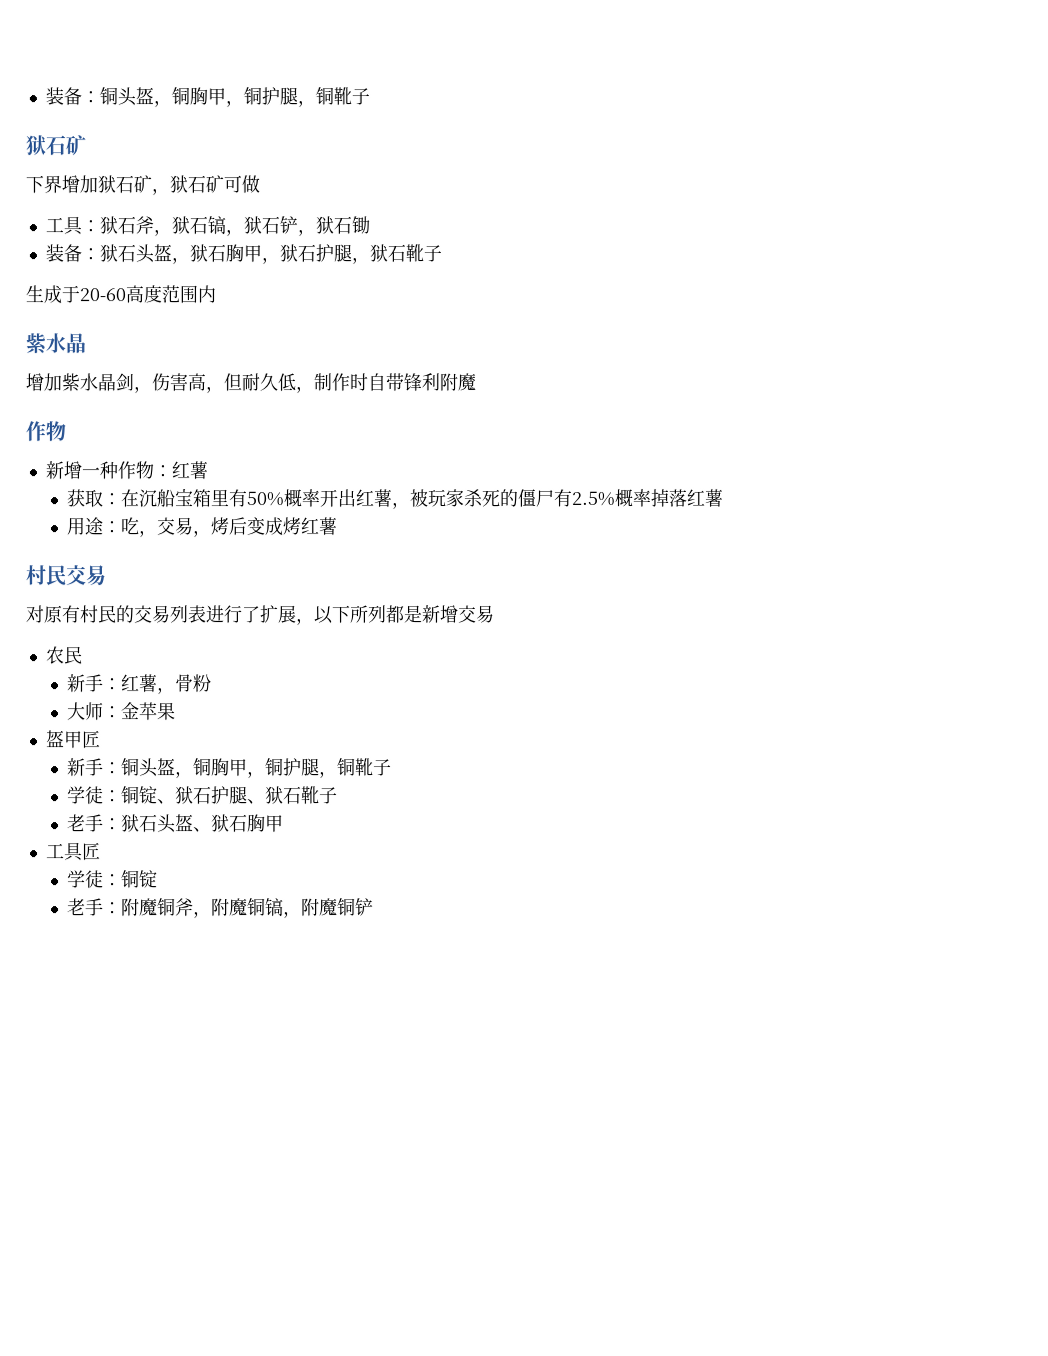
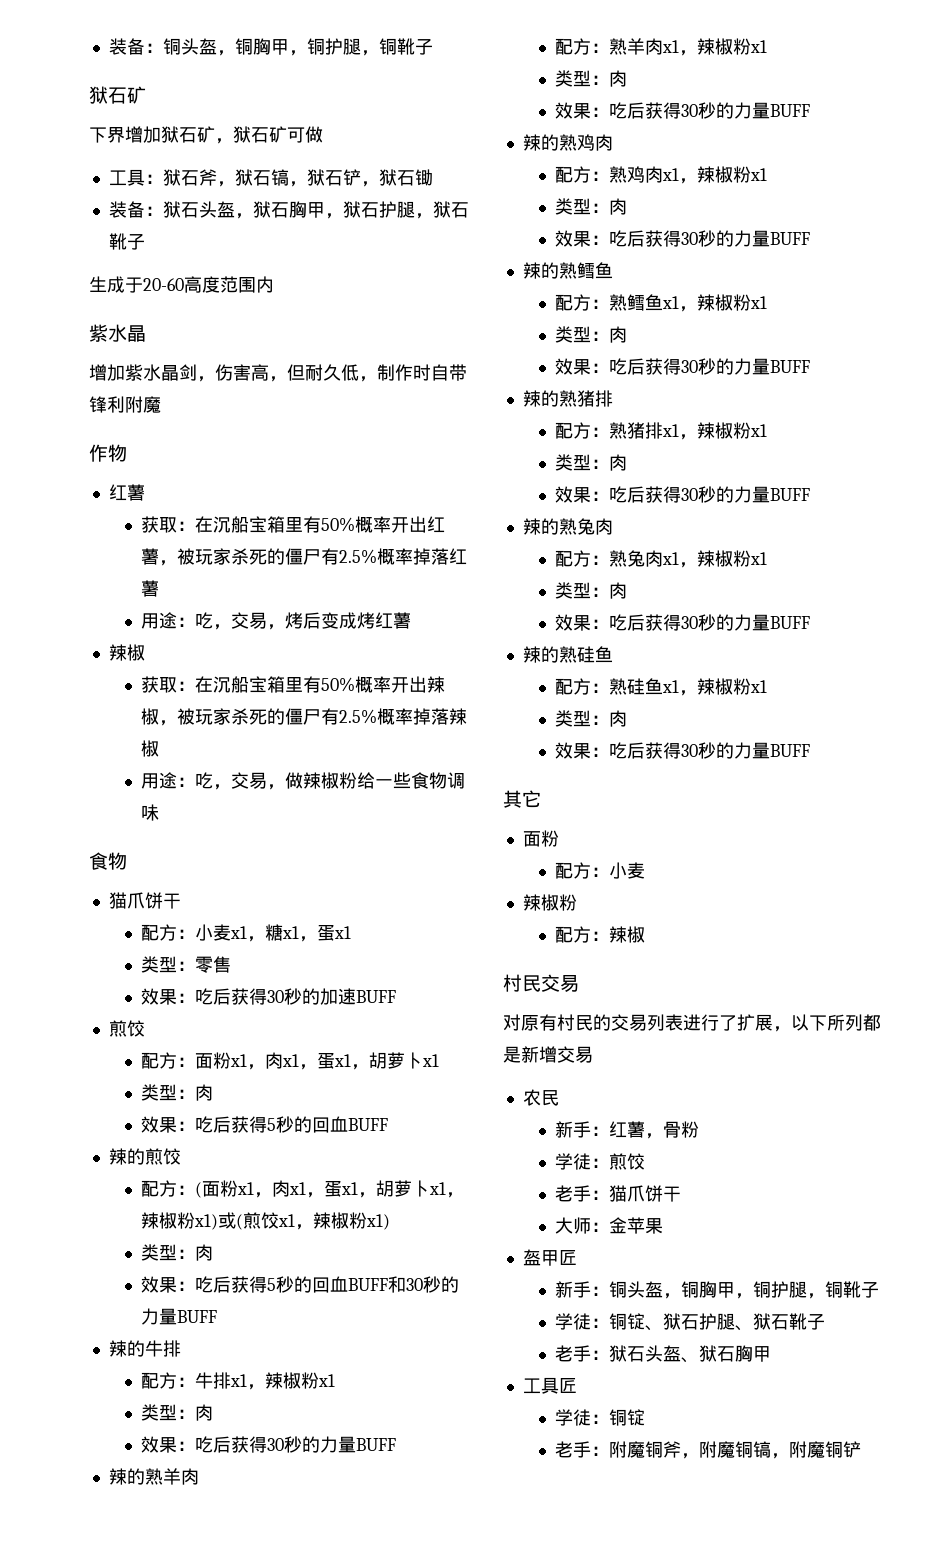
  增加紫水晶剑，伤害高，但耐久低，制作时自带锋利附魔
  作物
- 新增一种作物：红薯
+ 红薯
  用途：吃，交易，烤后变成烤红薯
+ 辣椒
+ 获取：在沉船宝箱里有50%概率开出辣椒，被玩家杀死的僵尸有2.5%概率掉落辣椒
+ 用途：吃，交易，做辣椒粉给一些食物调味
+ 食物
+ 猫爪饼干
+ 配方：小麦x1，糖x1，蛋x1
+ 类型：零售
+ 效果：吃后获得30秒的加速BUFF
+ 煎饺
+ 配方：面粉x1，肉x1，蛋x1，胡萝卜x1
+ 类型：肉
+ 效果：吃后获得5秒的回血BUFF
+ 辣的煎饺
+ 配方：(面粉x1，肉x1，蛋x1，胡萝卜x1，辣椒粉x1)或(煎饺x1，辣椒粉x1)
+ 类型：肉
+ 效果：吃后获得5秒的回血BUFF和30秒的力量BUFF
+ 辣的牛排
+ 配方：牛排x1，辣椒粉x1
+ 类型：肉
+ 效果：吃后获得30秒的力量BUFF
+ 辣的熟羊肉
+ 配方：熟羊肉x1，辣椒粉x1
+ 类型：肉
+ 效果：吃后获得30秒的力量BUFF
+ 辣的熟鸡肉
+ 配方：熟鸡肉x1，辣椒粉x1
+ 类型：肉
+ 效果：吃后获得30秒的力量BUFF
+ 辣的熟鳕鱼
+ 配方：熟鳕鱼x1，辣椒粉x1
+ 类型：肉
+ 效果：吃后获得30秒的力量BUFF
+ 辣的熟猪排
+ 配方：熟猪排x1，辣椒粉x1
+ 类型：肉
+ 效果：吃后获得30秒的力量BUFF
+ 辣的熟兔肉
+ 配方：熟兔肉x1，辣椒粉x1
+ 类型：肉
+ 效果：吃后获得30秒的力量BUFF
+ 辣的熟硅鱼
+ 配方：熟硅鱼x1，辣椒粉x1
+ 类型：肉
+ 效果：吃后获得30秒的力量BUFF
+ 其它
+ 面粉
+ 配方：小麦
+ 辣椒粉
+ 配方：辣椒
+ 学徒：煎饺
+ 老手：猫爪饼干

